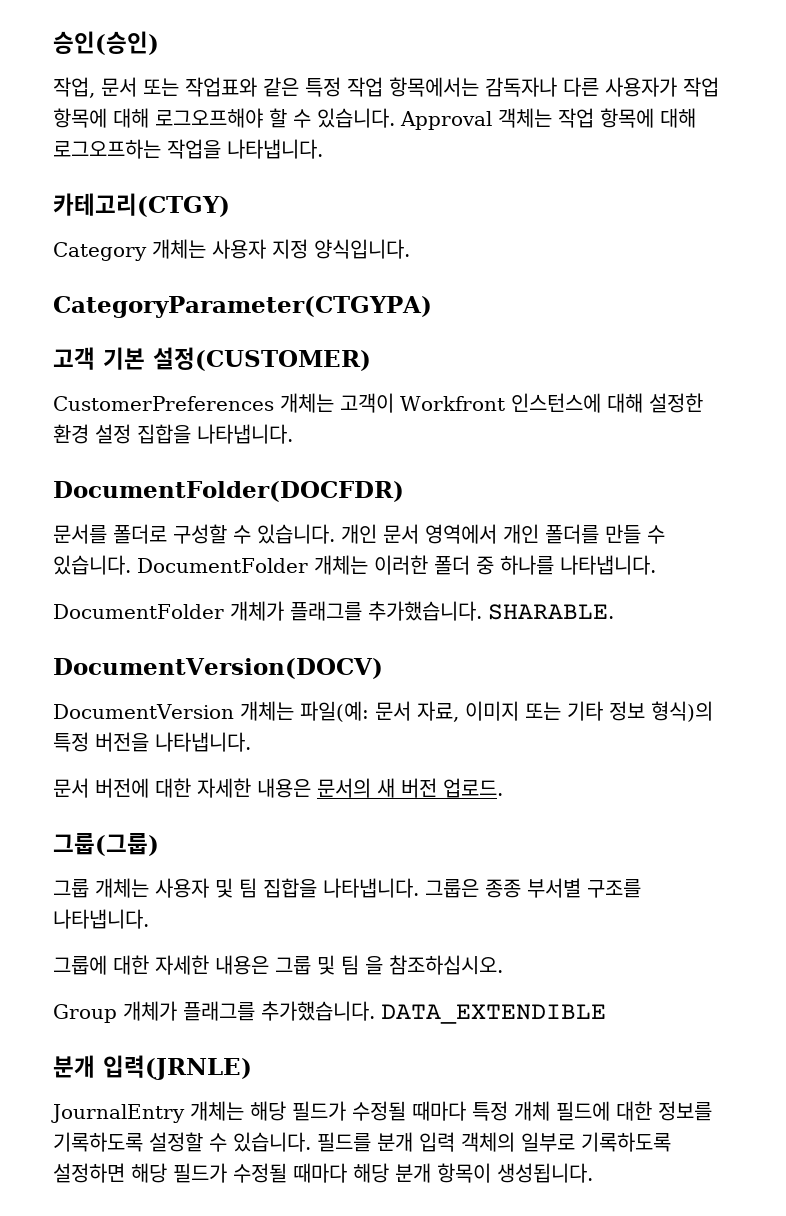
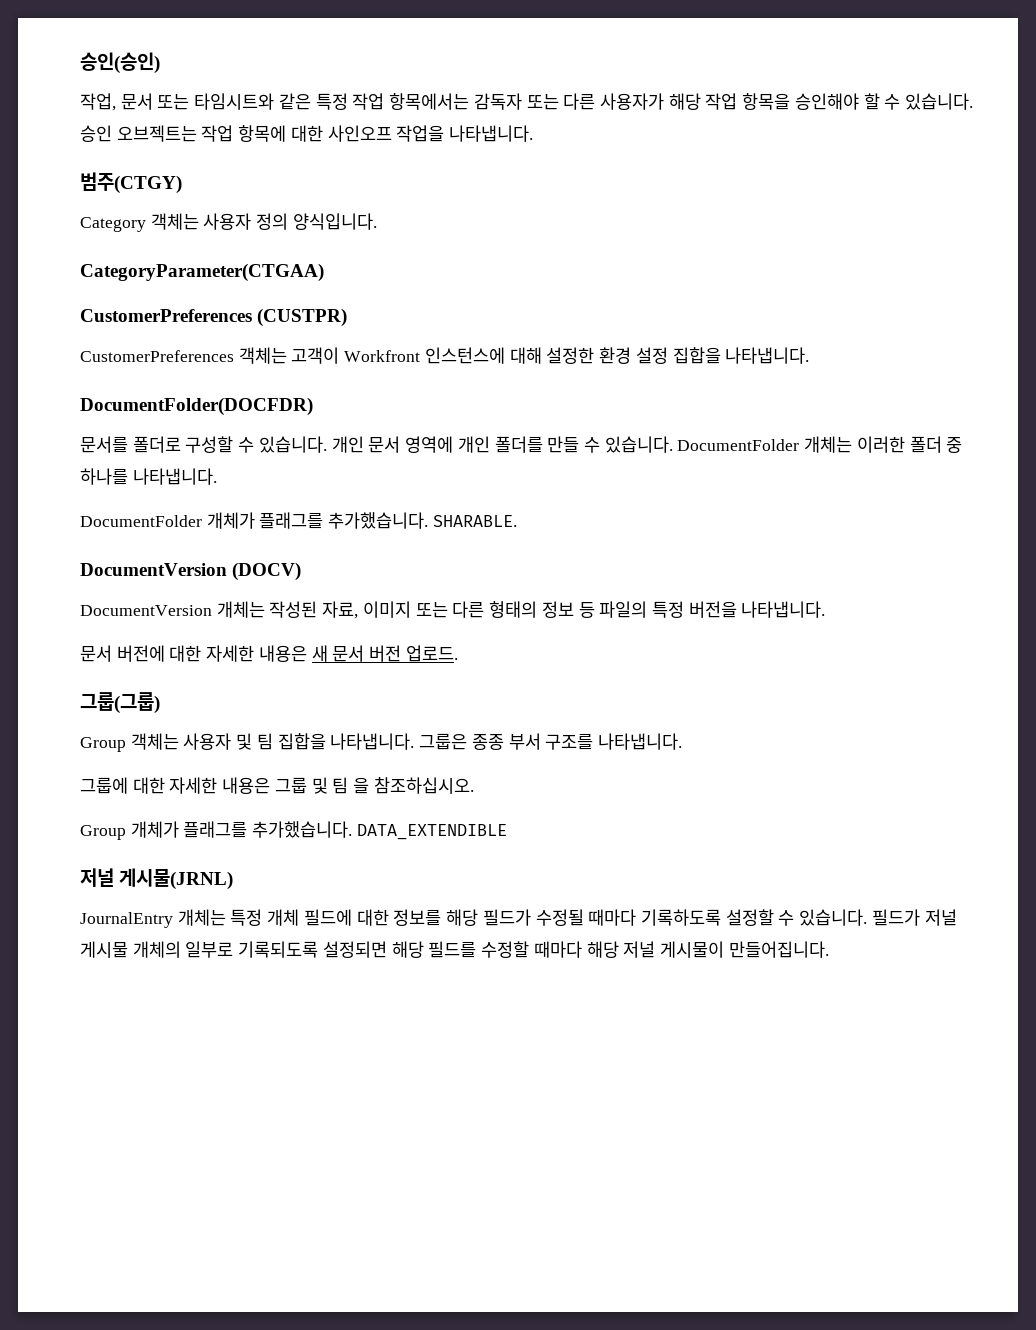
- 작업, 문서 또는 작업표와 같은 특정 작업 항목에서는 감독자나 다른 사용자가 작업 항목에 대해 로그오프해야 할 수 있습니다. Approval 객체는 작업 항목에 대해 로그오프하는 작업을 나타냅니다.
+ 작업, 문서 또는 타임시트와 같은 특정 작업 항목에서는 감독자 또는 다른 사용자가 해당 작업 항목을 승인해야 할 수 있습니다. 승인 오브젝트는 작업 항목에 대한 사인오프 작업을 나타냅니다.
- 카테고리(CTGY)
+ 범주(CTGY)
- Category 개체는 사용자 지정 양식입니다.
- CategoryParameter(CTGYPA)
- 고객 기본 설정(CUSTOMER)
- CustomerPreferences 개체는 고객이 Workfront 인스턴스에 대해 설정한 환경 설정 집합을 나타냅니다.
+ Category 객체는 사용자 정의 양식입니다.
+ CategoryParameter(CTGAA)
+ CustomerPreferences (CUSTPR)
+ CustomerPreferences 객체는 고객이 Workfront 인스턴스에 대해 설정한 환경 설정 집합을 나타냅니다.
- 개인 문서 영역에서 개인 폴더를 만들 수 있습니다.
+ 개인 문서 영역에 개인 폴더를 만들 수 있습니다.
- DocumentVersion(DOCV)
+ DocumentVersion (DOCV)
- DocumentVersion 개체는 파일(예: 문서 자료, 이미지 또는 기타 정보 형식)의 특정 버전을 나타냅니다.
+ DocumentVersion 개체는 작성된 자료, 이미지 또는 다른 형태의 정보 등 파일의 특정 버전을 나타냅니다.
- 문서 버전에 대한 자세한 내용은 문서의 새 버전 업로드.
+ 문서 버전에 대한 자세한 내용은 새 문서 버전 업로드.
- 그룹 개체는 사용자 및 팀 집합을 나타냅니다.
+ Group 객체는 사용자 및 팀 집합을 나타냅니다.
- 그룹은 종종 부서별 구조를 나타냅니다.
+ 그룹은 종종 부서 구조를 나타냅니다.
- 분개 입력(JRNLE)
+ 저널 게시물(JRNL)
- JournalEntry 개체는 해당 필드가 수정될 때마다 특정 개체 필드에 대한 정보를 기록하도록 설정할 수 있습니다. 필드를 분개 입력 객체의 일부로 기록하도록 설정하면 해당 필드가 수정될 때마다 해당 분개 항목이 생성됩니다.
+ JournalEntry 개체는 특정 개체 필드에 대한 정보를 해당 필드가 수정될 때마다 기록하도록 설정할 수 있습니다. 필드가 저널 게시물 개체의 일부로 기록되도록 설정되면 해당 필드를 수정할 때마다 해당 저널 게시물이 만들어집니다.

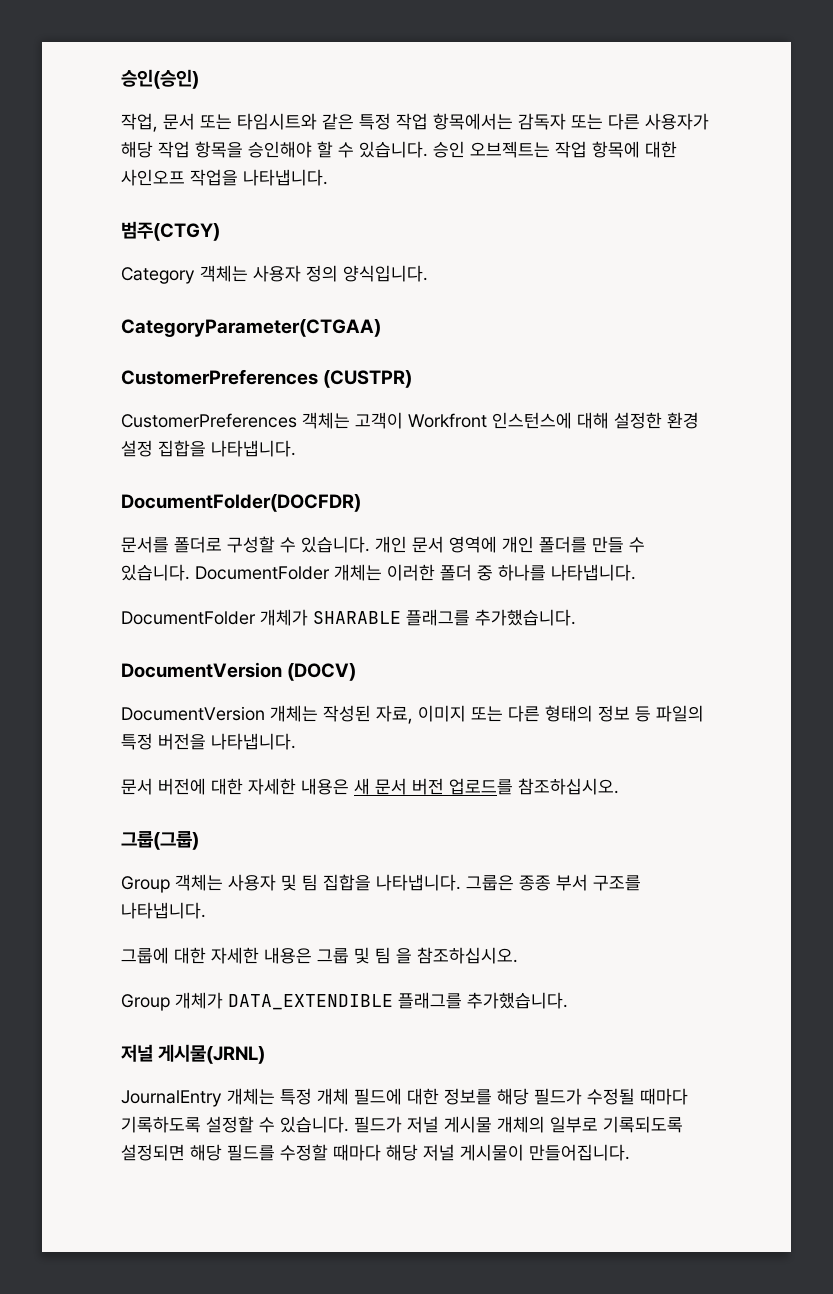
- DocumentFolder 개체가 플래그를 추가했습니다. SHARABLE.
+ DocumentFolder 개체가 SHARABLE 플래그를 추가했습니다.
- 문서 버전에 대한 자세한 내용은 새 문서 버전 업로드.
+ 문서 버전에 대한 자세한 내용은 새 문서 버전 업로드를 참조하십시오.
- Group 개체가 플래그를 추가했습니다. DATA_EXTENDIBLE
+ Group 개체가 DATA_EXTENDIBLE 플래그를 추가했습니다.

